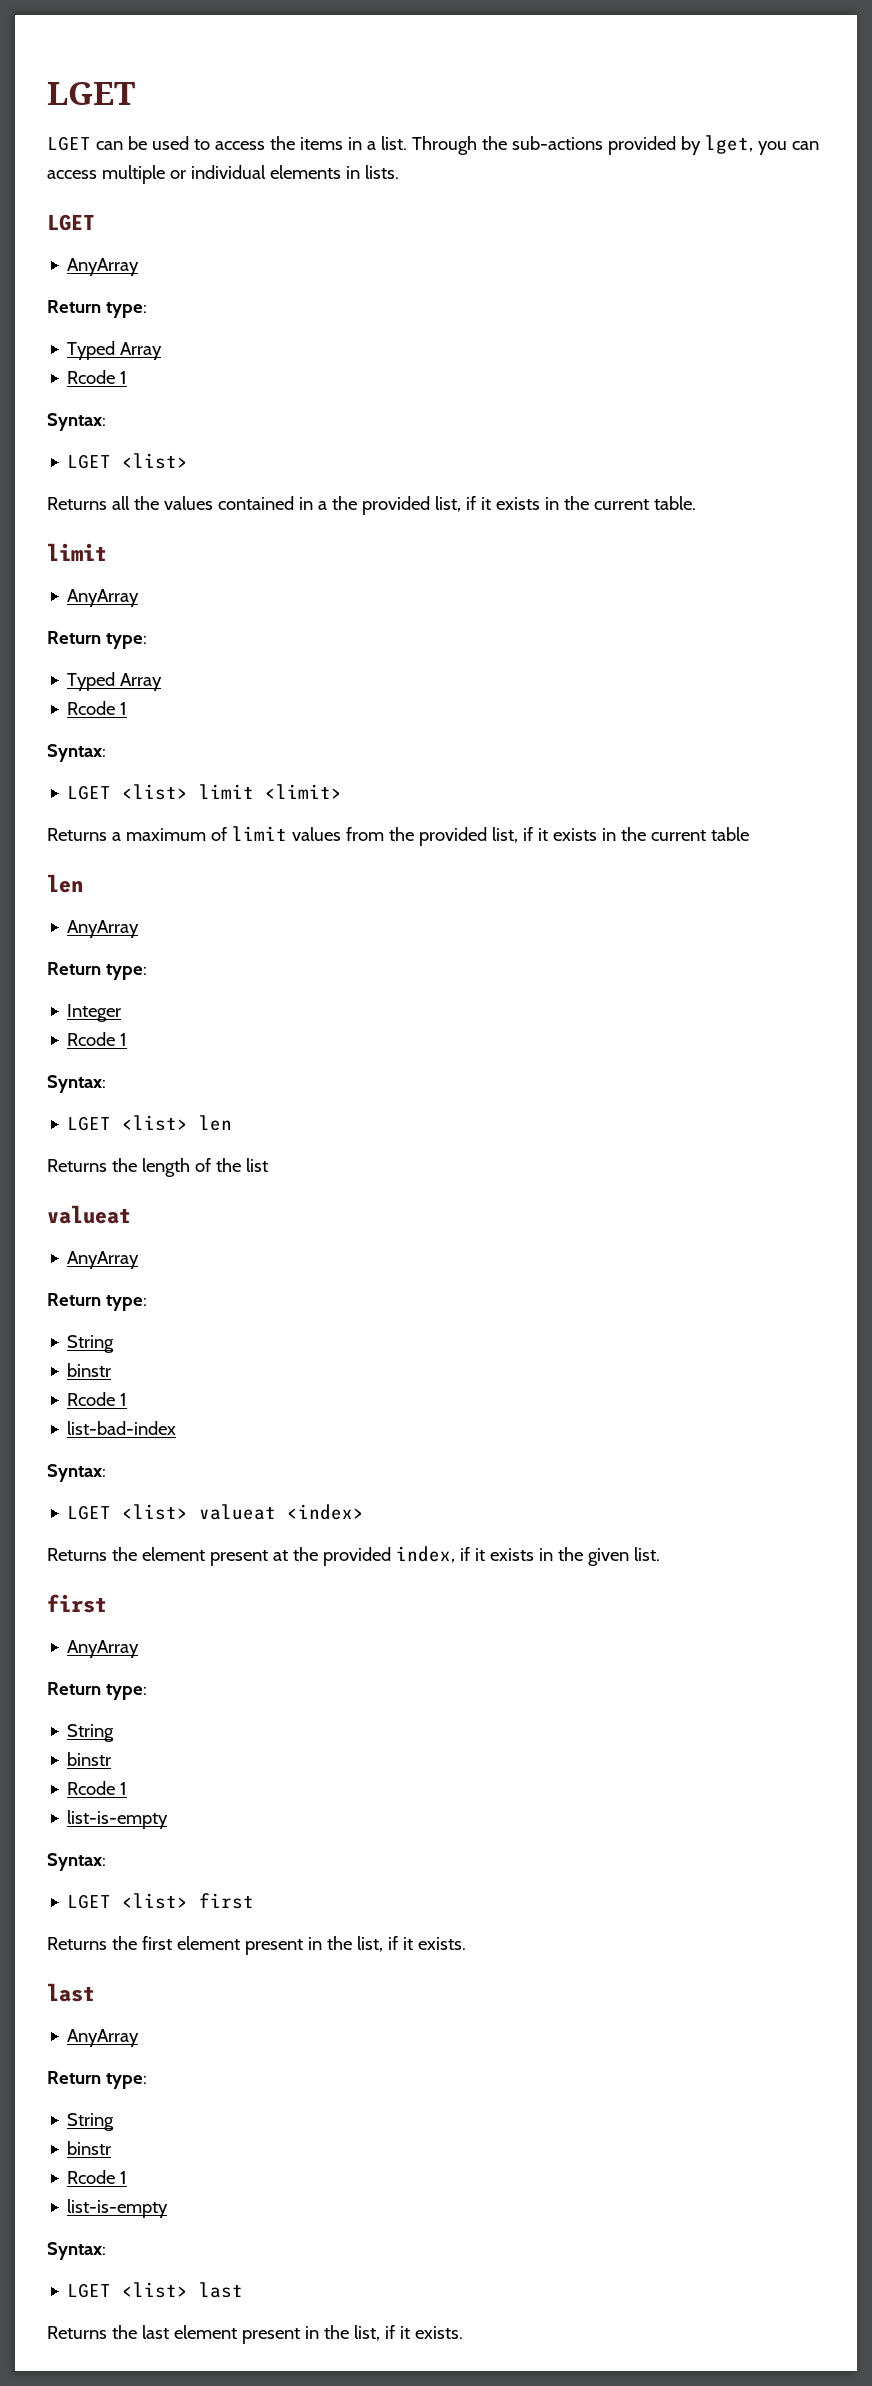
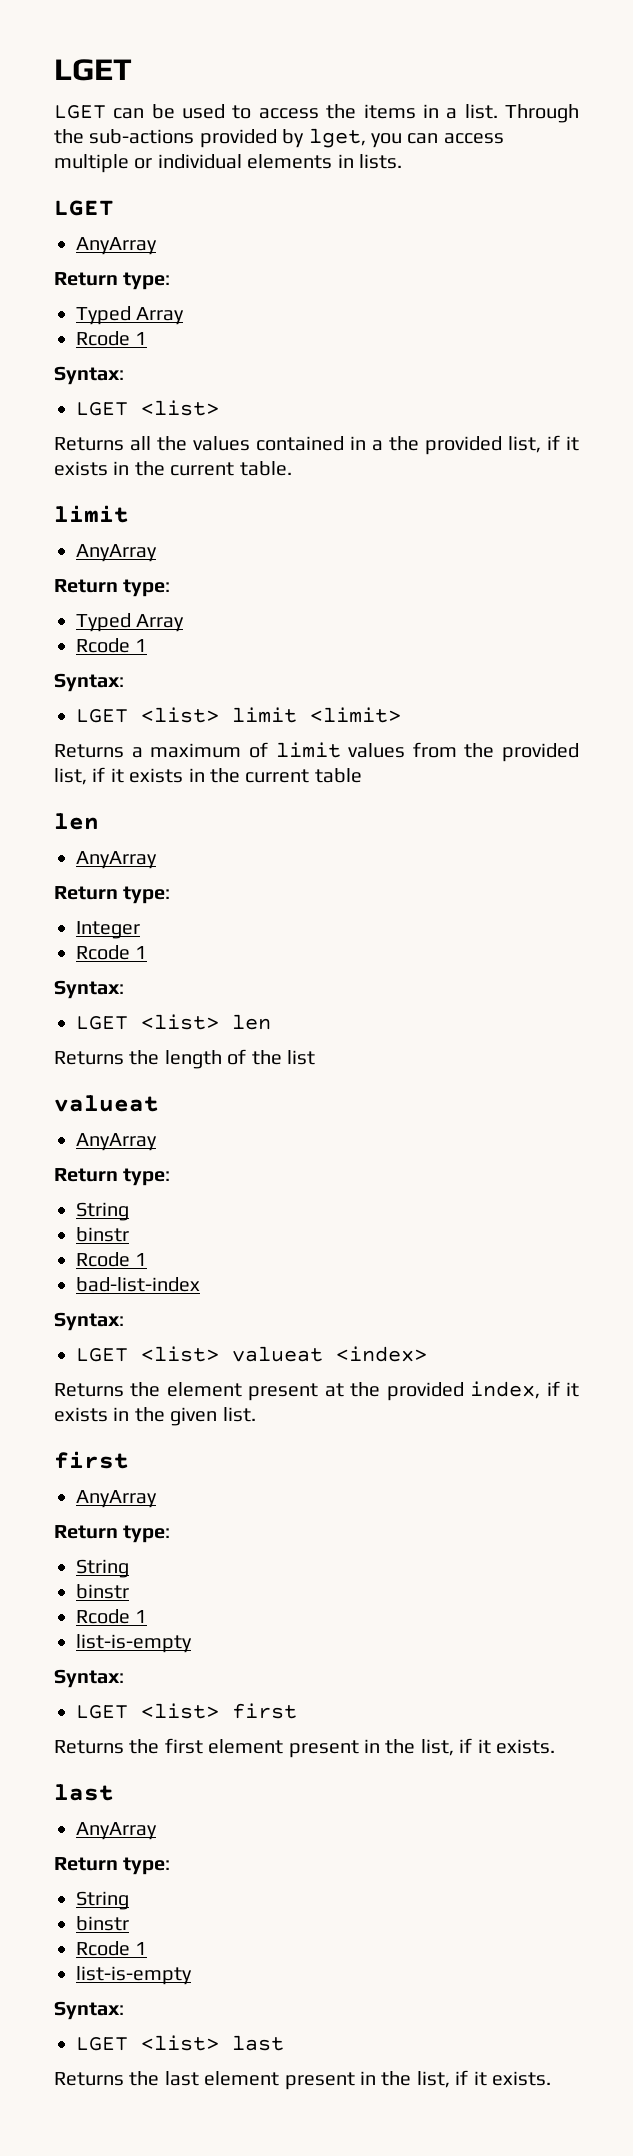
- list-bad-index
+ bad-list-index

